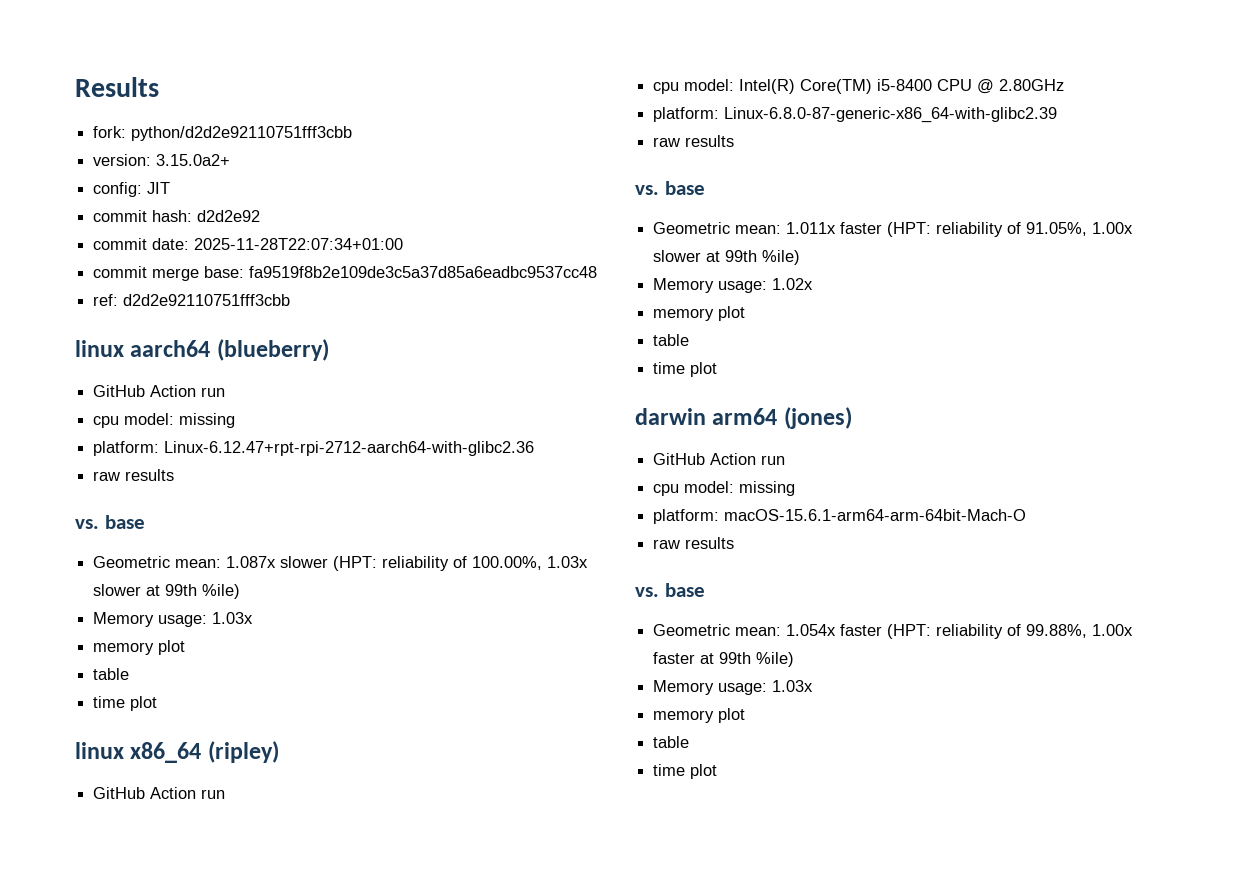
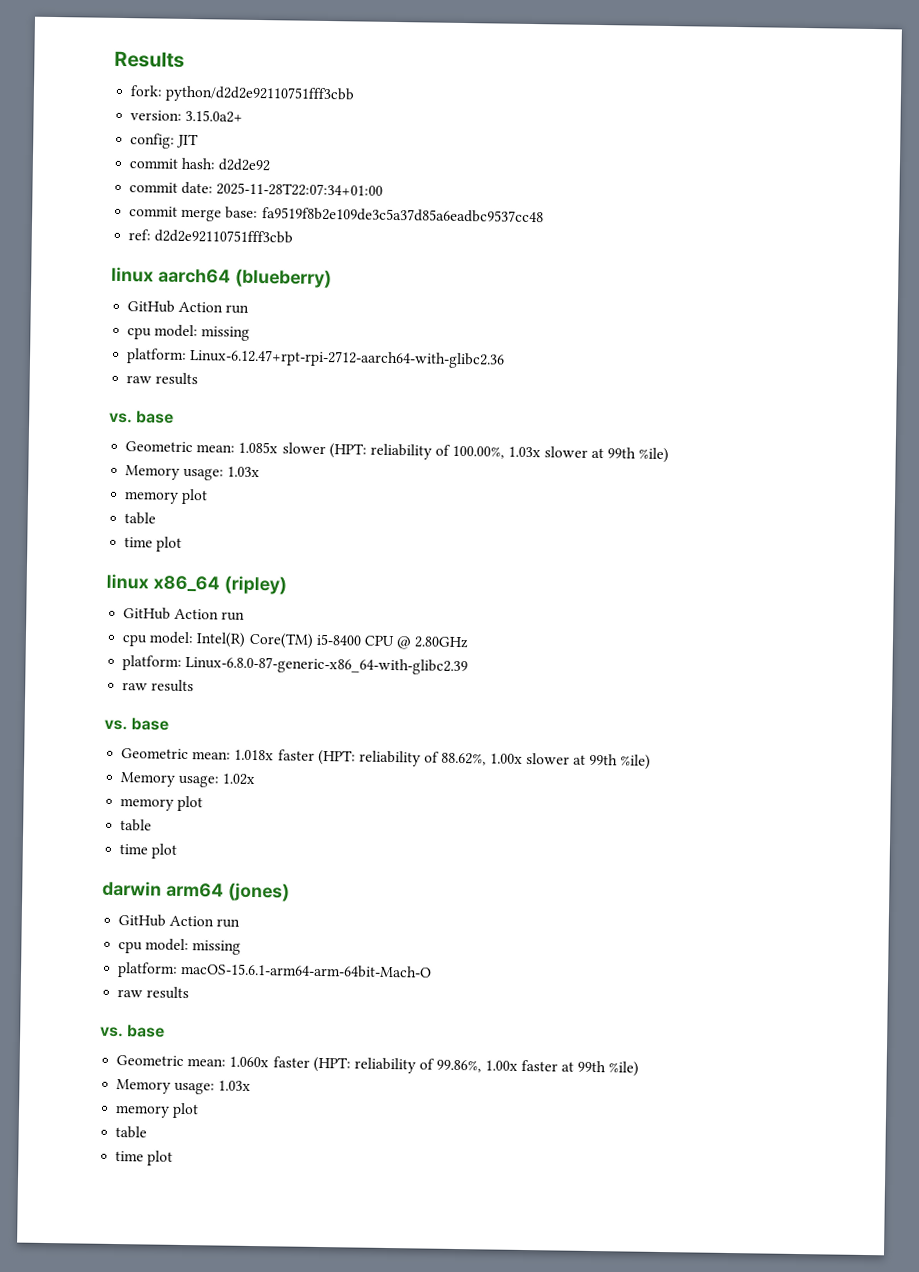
- Geometric mean: 1.087x slower (HPT: reliability of 100.00%, 1.03x slower at 99th %ile)
+ Geometric mean: 1.085x slower (HPT: reliability of 100.00%, 1.03x slower at 99th %ile)
- Geometric mean: 1.011x faster (HPT: reliability of 91.05%, 1.00x slower at 99th %ile)
+ Geometric mean: 1.018x faster (HPT: reliability of 88.62%, 1.00x slower at 99th %ile)
- Geometric mean: 1.054x faster (HPT: reliability of 99.88%, 1.00x faster at 99th %ile)
+ Geometric mean: 1.060x faster (HPT: reliability of 99.86%, 1.00x faster at 99th %ile)

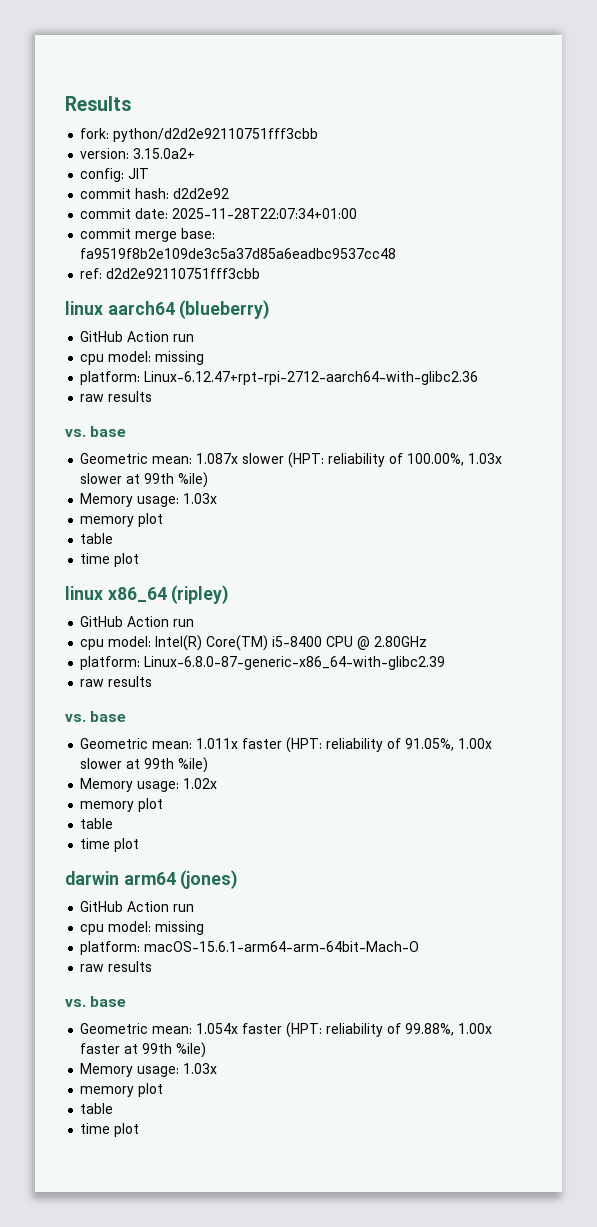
- Geometric mean: 1.085x slower (HPT: reliability of 100.00%, 1.03x slower at 99th %ile)
+ Geometric mean: 1.087x slower (HPT: reliability of 100.00%, 1.03x slower at 99th %ile)
- Geometric mean: 1.018x faster (HPT: reliability of 88.62%, 1.00x slower at 99th %ile)
+ Geometric mean: 1.011x faster (HPT: reliability of 91.05%, 1.00x slower at 99th %ile)
- Geometric mean: 1.060x faster (HPT: reliability of 99.86%, 1.00x faster at 99th %ile)
+ Geometric mean: 1.054x faster (HPT: reliability of 99.88%, 1.00x faster at 99th %ile)

